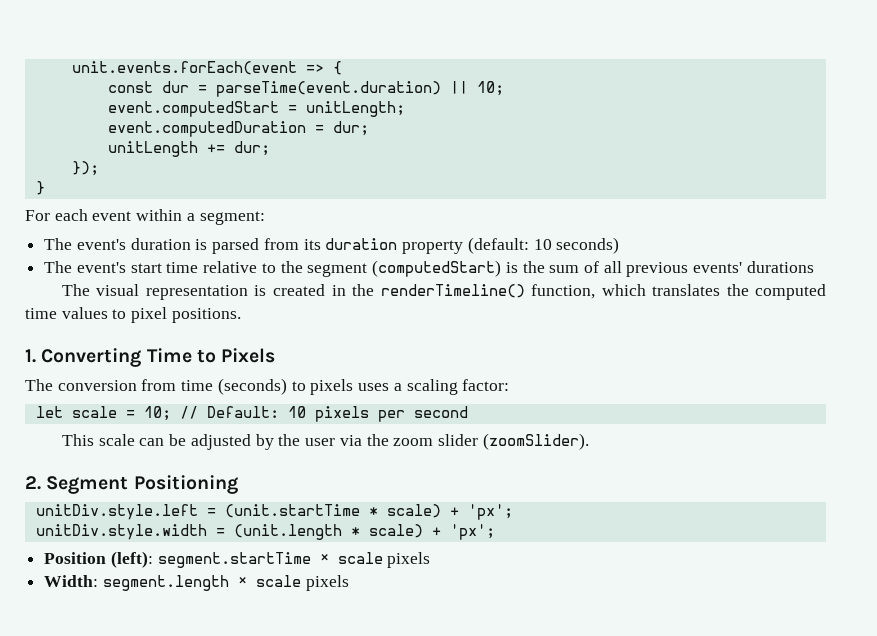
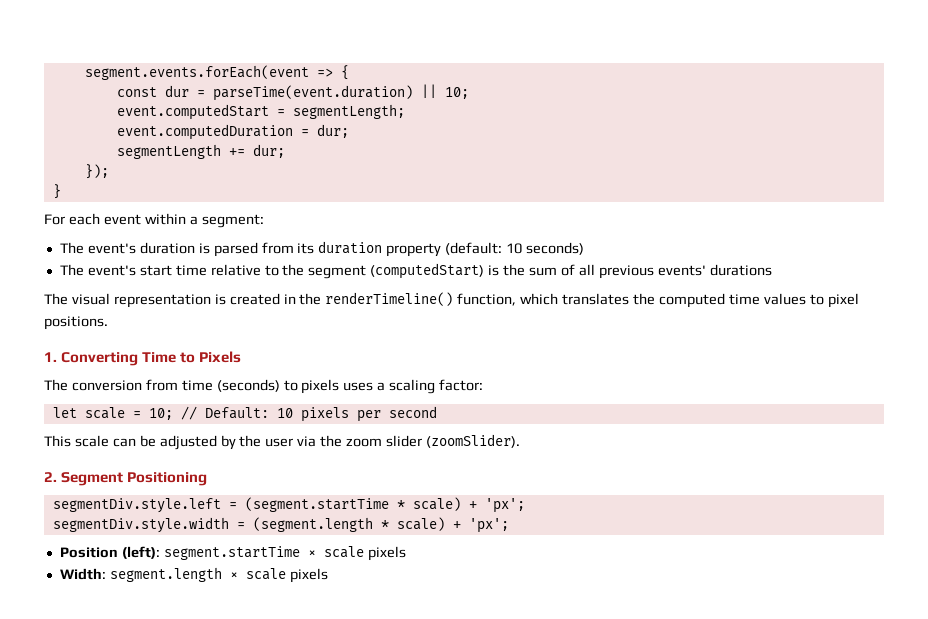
- unit.events.forEach(event => {
+ segment.events.forEach(event => {
- event.computedStart = unitLength;
+ event.computedStart = segmentLength;
- unitLength += dur;
+ segmentLength += dur;
- unitDiv.style.left = (unit.startTime * scale) + 'px';
- unitDiv.style.width = (unit.length * scale) + 'px';
+ segmentDiv.style.left = (segment.startTime * scale) + 'px';
+ segmentDiv.style.width = (segment.length * scale) + 'px';

